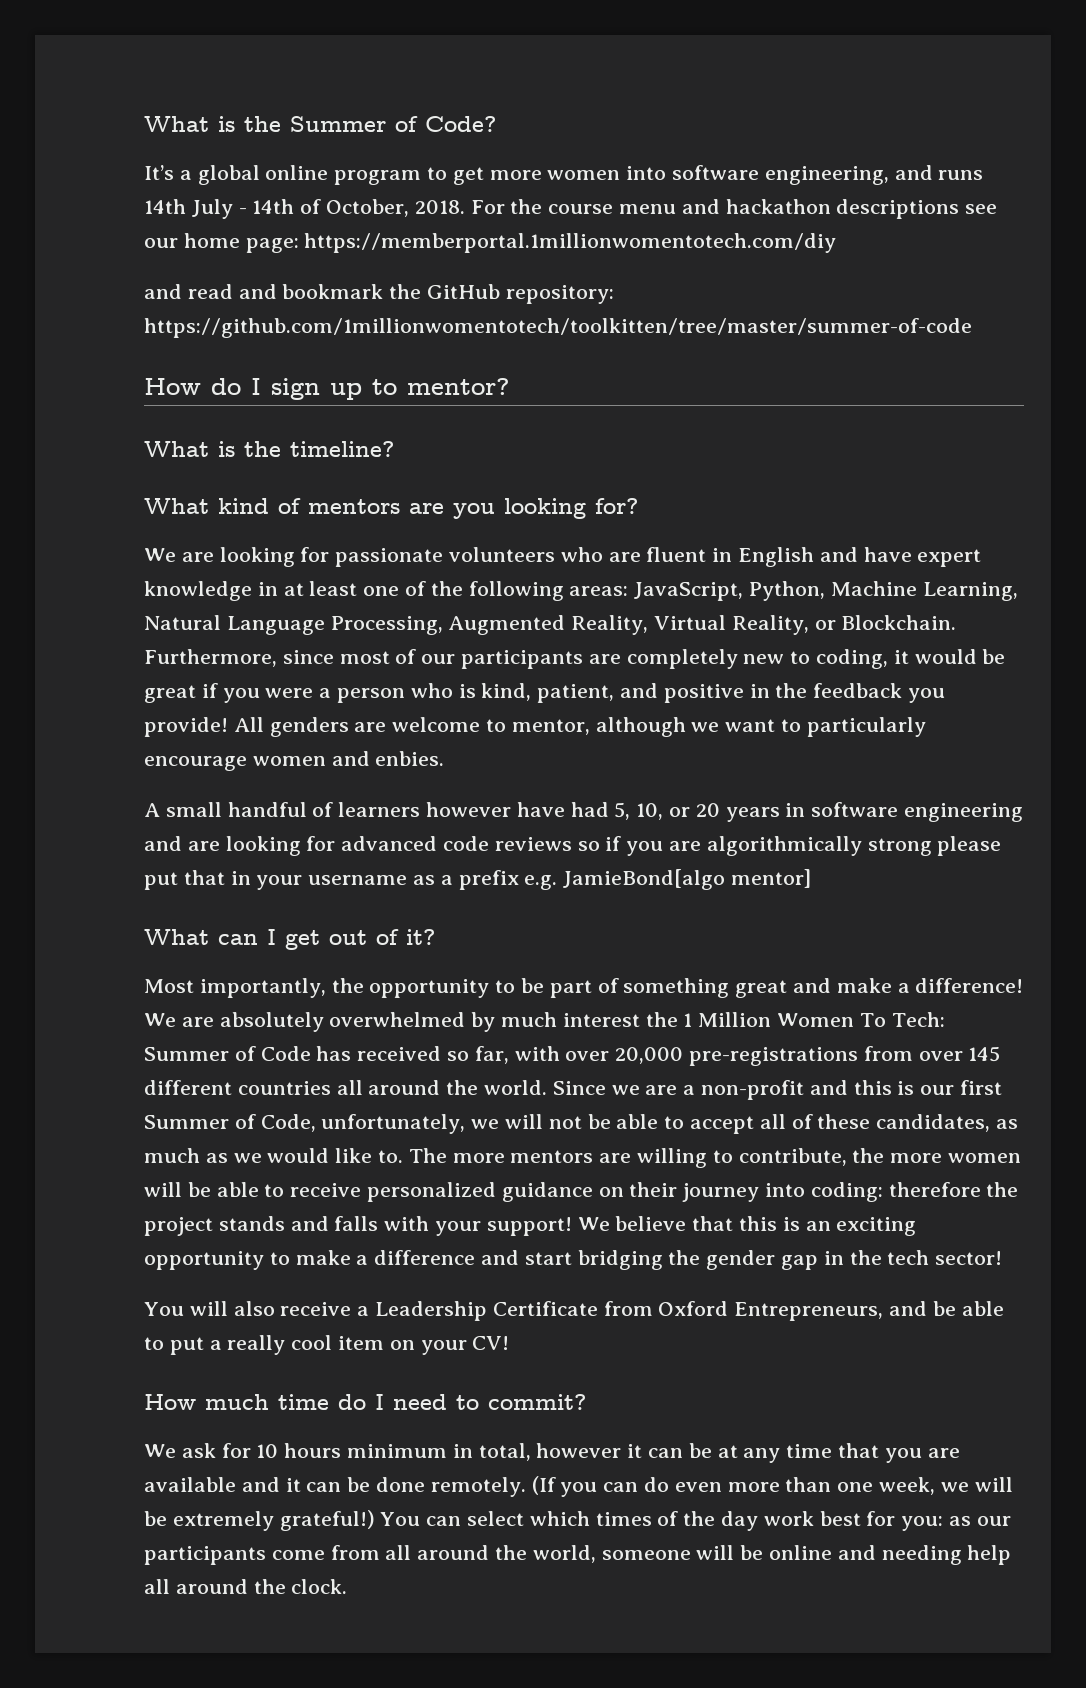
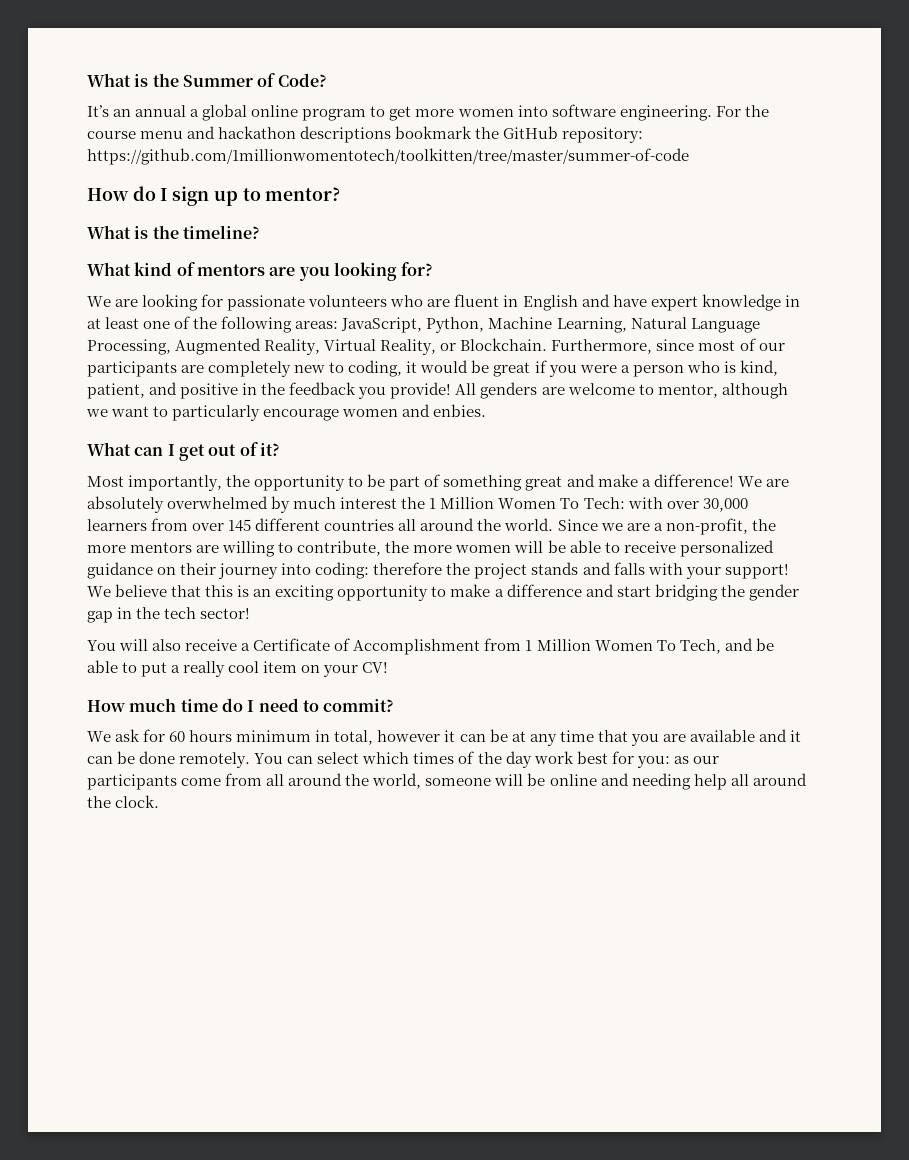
- It’s a global online program to get more women into software engineering, and runs 14th July - 14th of October, 2018.
+ It’s an annual a global online program to get more women into software engineering.
- For the course menu and hackathon descriptions see our home page: https://memberportal.1millionwomentotech.com/diy
- and read and bookmark the GitHub repository: https://github.com/1millionwomentotech/toolkitten/tree/master/summer-of-code
+ For the course menu and hackathon descriptions bookmark the GitHub repository: https://github.com/1millionwomentotech/toolkitten/tree/master/summer-of-code
- A small handful of learners however have had 5, 10, or 20 years in software engineering and are looking for advanced code reviews so if you are algorithmically strong please put that in your username as a prefix e.g. JamieBond[algo mentor]
- We are absolutely overwhelmed by much interest the 1 Million Women To Tech: Summer of Code has received so far, with over 20,000 pre-registrations from over 145 different countries all around the world.
+ We are absolutely overwhelmed by much interest the 1 Million Women To Tech: with over 30,000 learners from over 145 different countries all around the world.
- Since we are a non-profit and this is our first Summer of Code, unfortunately, we will not be able to accept all of these candidates, as much as we would like to. The more mentors are willing to contribute, the more women will be able to receive personalized guidance on their journey into coding: therefore the project stands and falls with your support!
+ Since we are a non-profit, the more mentors are willing to contribute, the more women will be able to receive personalized guidance on their journey into coding: therefore the project stands and falls with your support!
- You will also receive a Leadership Certificate from Oxford Entrepreneurs, and be able to put a really cool item on your CV!
+ You will also receive a Certificate of Accomplishment from 1 Million Women To Tech, and be able to put a really cool item on your CV!
- We ask for 10 hours minimum in total, however it can be at any time that you are available and it can be done remotely.
+ We ask for 60 hours minimum in total, however it can be at any time that you are available and it can be done remotely.
- (If you can do even more than one week, we will be extremely grateful!)

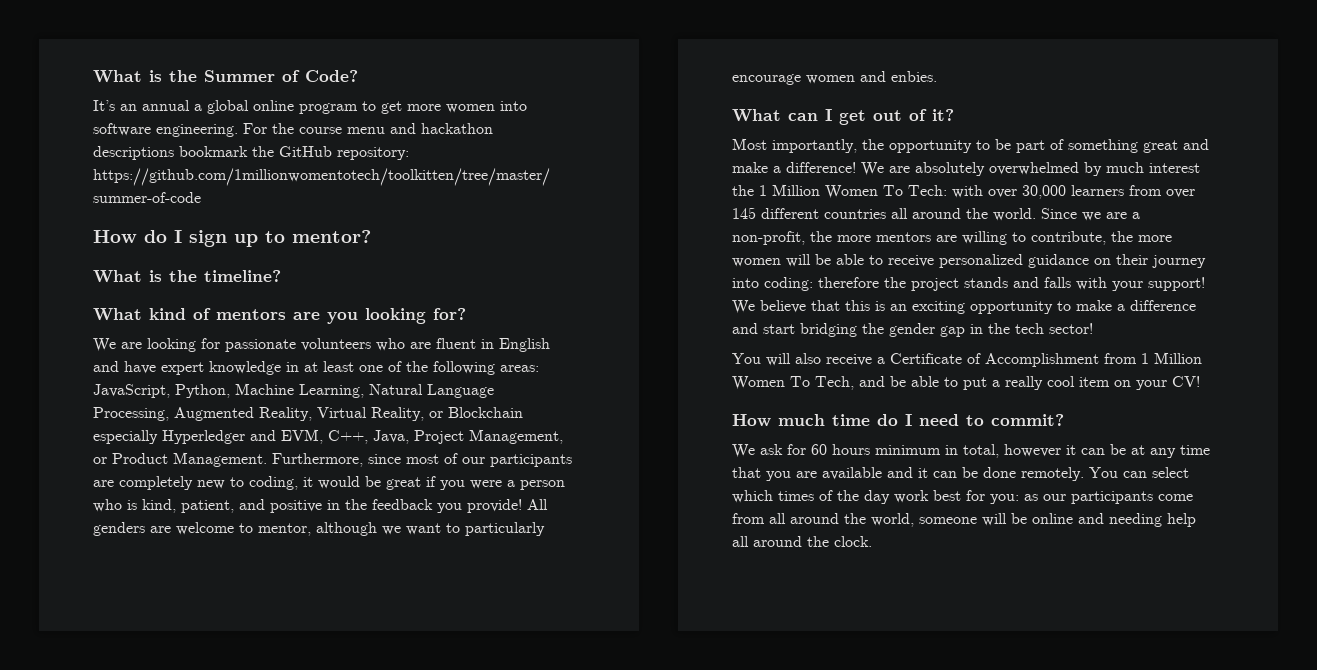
- We are looking for passionate volunteers who are fluent in English and have expert knowledge in at least one of the following areas: JavaScript, Python, Machine Learning, Natural Language Processing, Augmented Reality, Virtual Reality, or Blockchain.
+ We are looking for passionate volunteers who are fluent in English and have expert knowledge in at least one of the following areas: JavaScript, Python, Machine Learning, Natural Language Processing, Augmented Reality, Virtual Reality, or Blockchain especially Hyperledger and EVM, C++, Java, Project Management, or Product Management.

